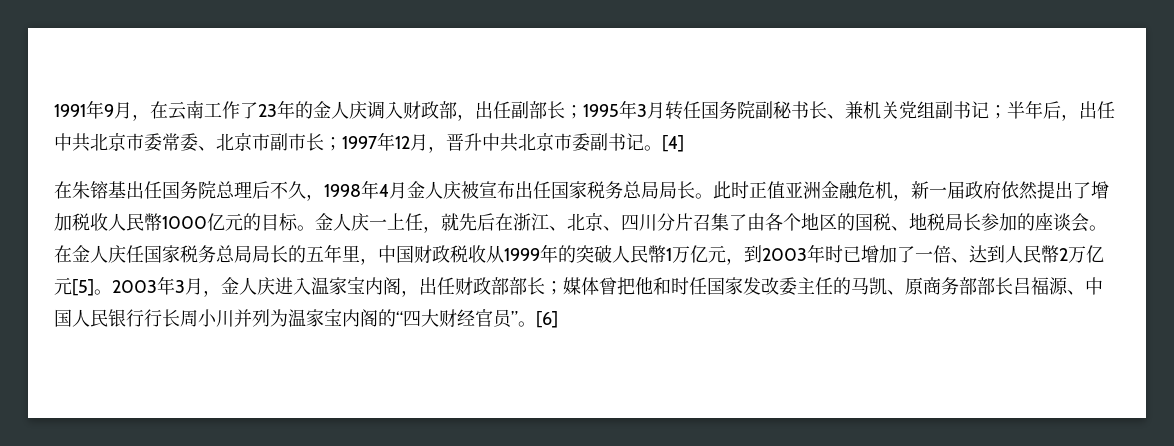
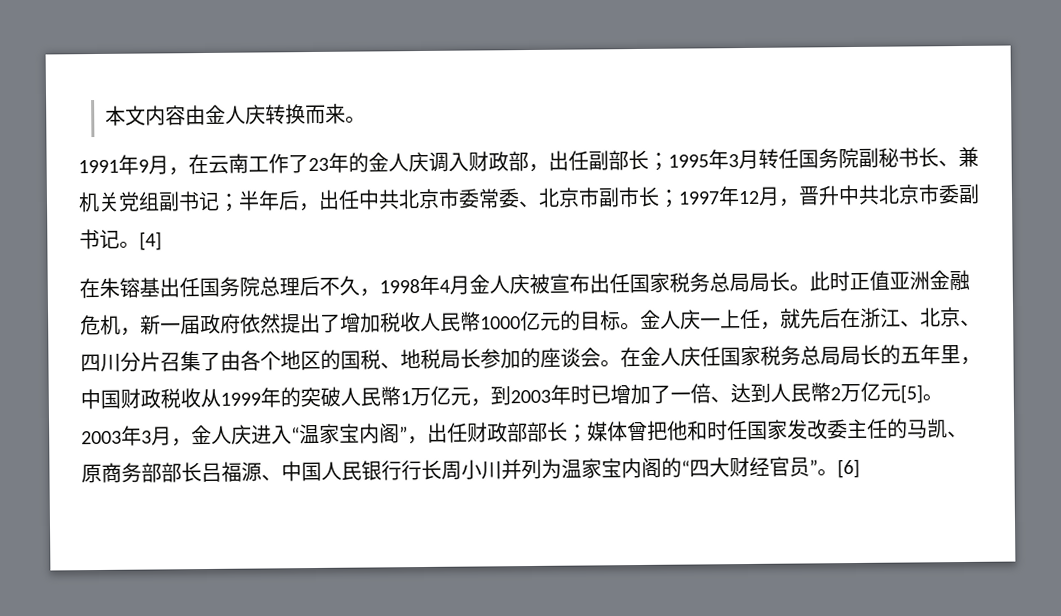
+ 本文内容由金人庆转换而来。
- 2003年3月，金人庆进入温家宝内阁，出任财政部部长；媒体曾把他和时任国家发改委主任的马凯、原商务部部长吕福源、中国人民银行行长周小川并列为温家宝内阁的“四大财经官员”。
+ 2003年3月，金人庆进入“温家宝内阁”，出任财政部部长；媒体曾把他和时任国家发改委主任的马凯、原商务部部长吕福源、中国人民银行行长周小川并列为温家宝内阁的“四大财经官员”。

